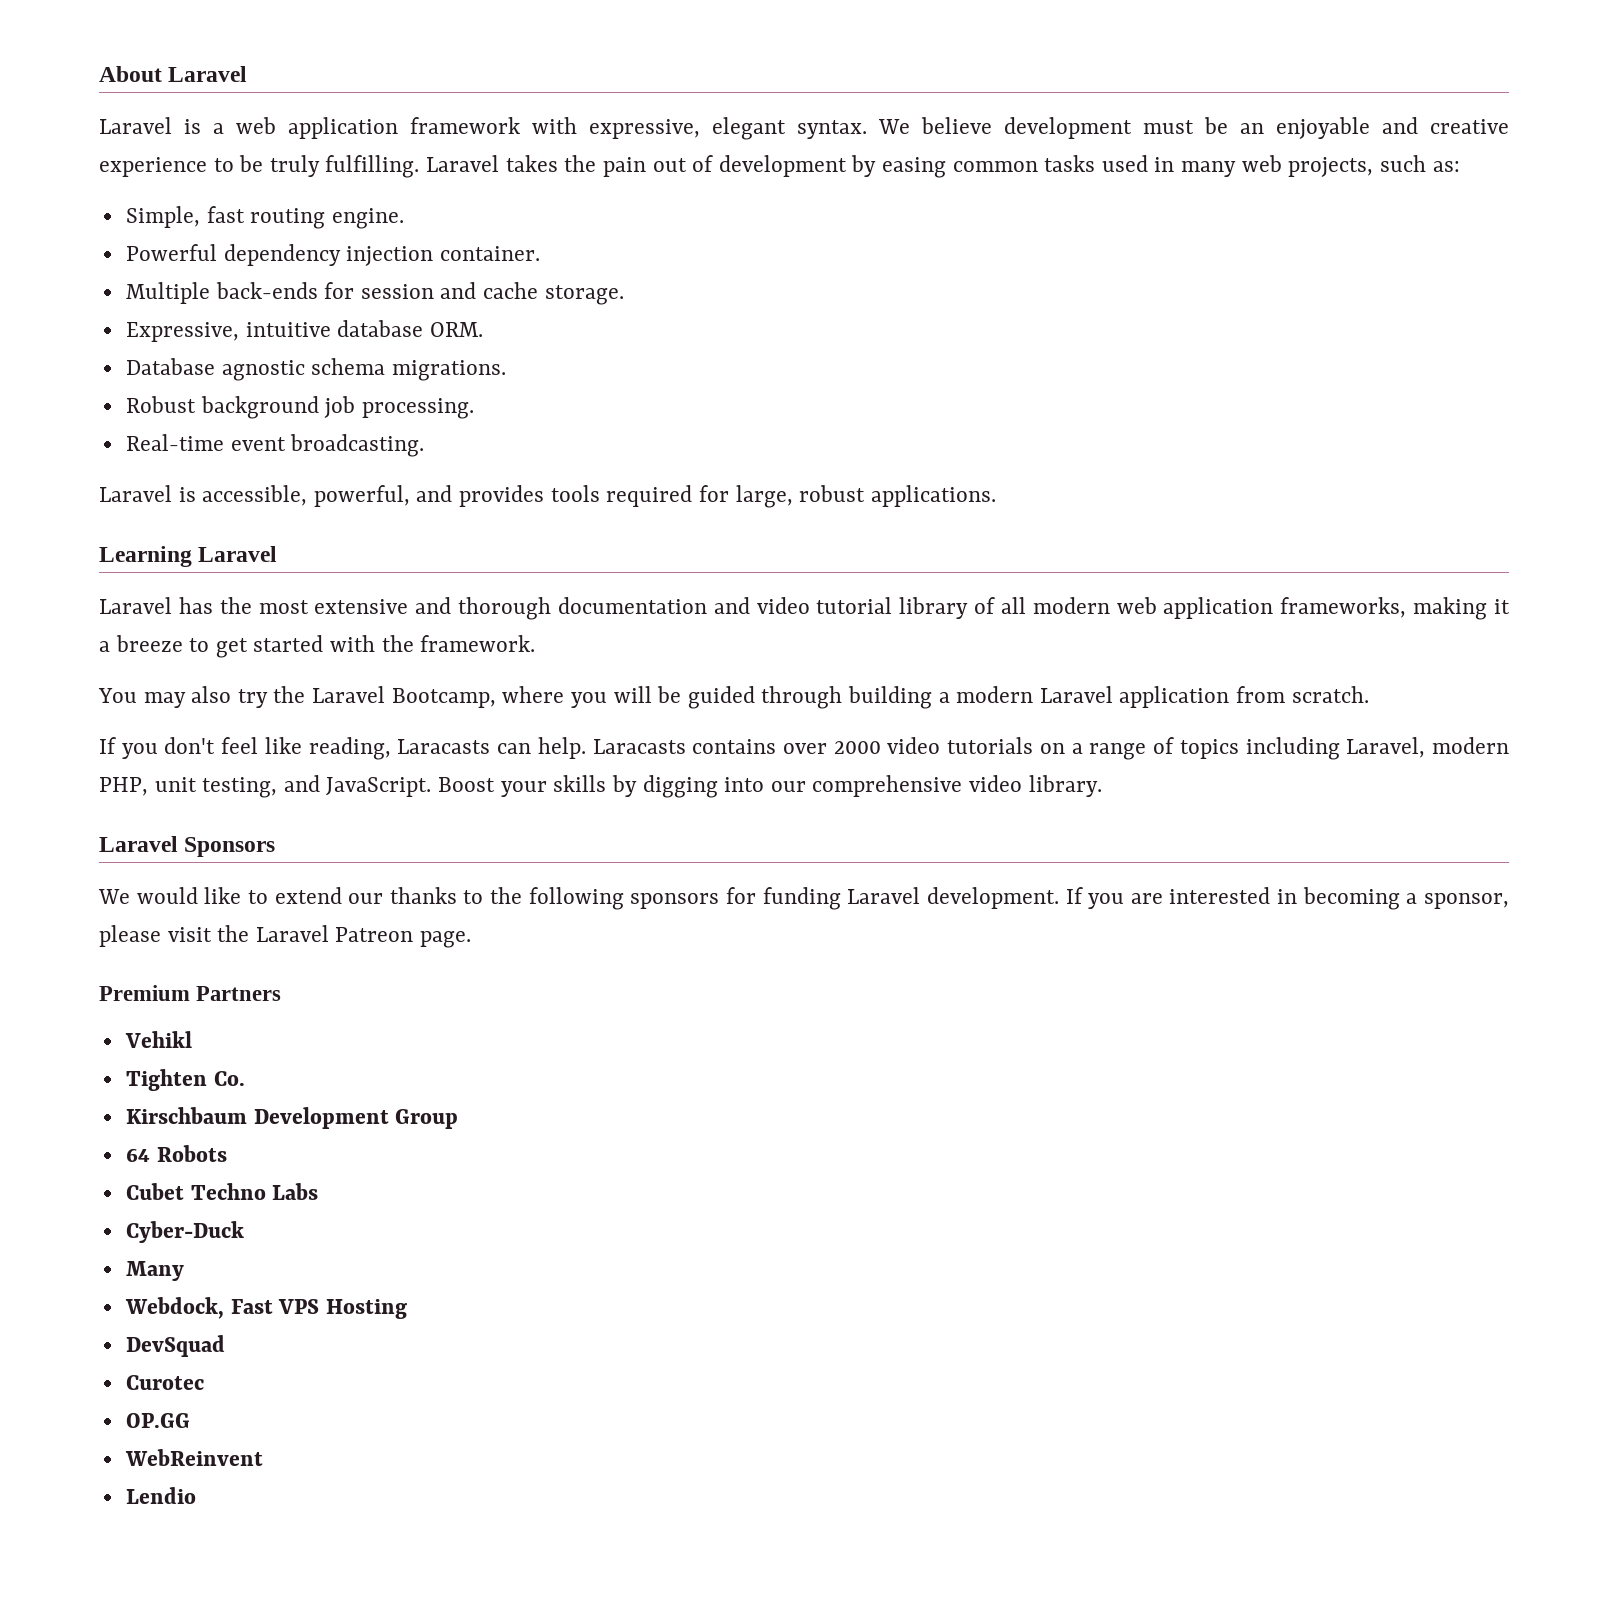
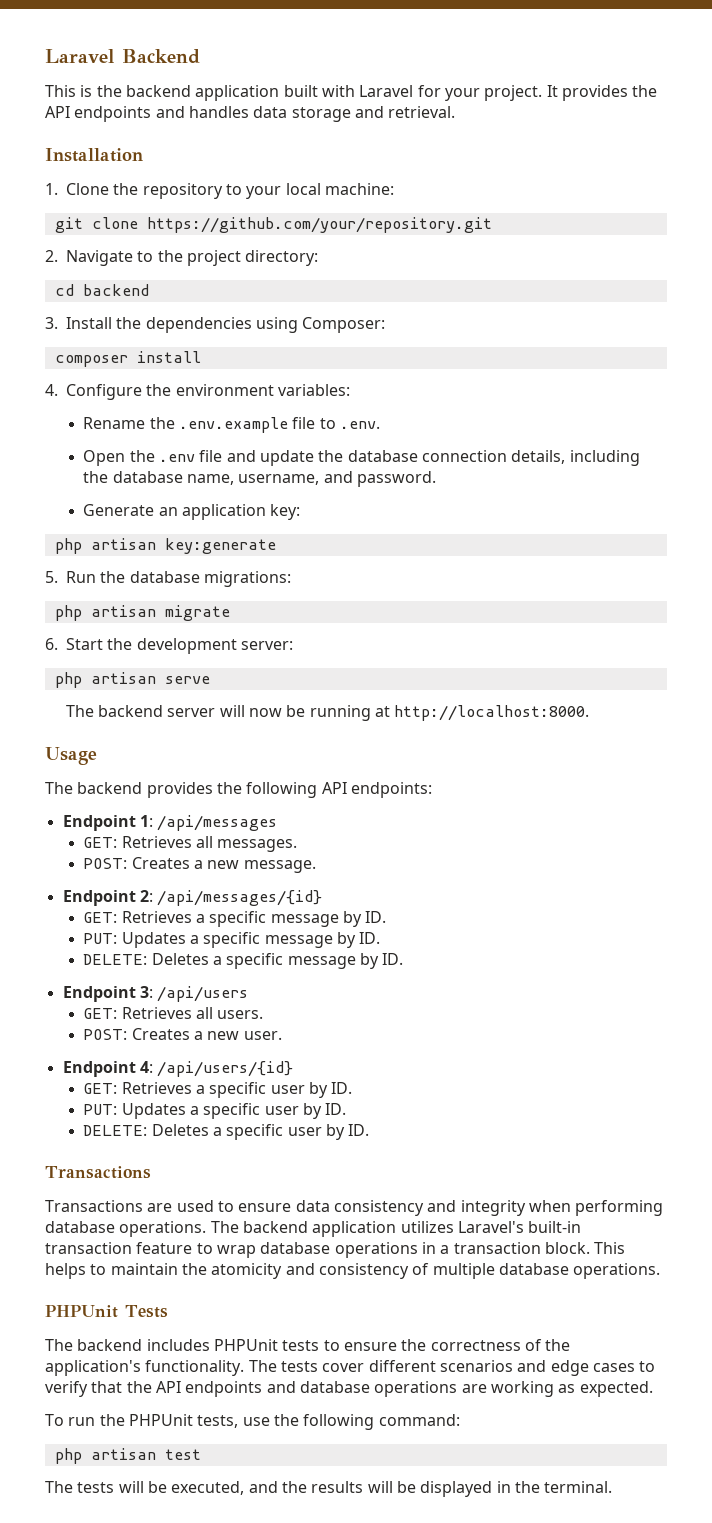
- About Laravel
- Laravel is a web application framework with expressive, elegant syntax. We believe development must be an enjoyable and creative experience to be truly fulfilling. Laravel takes the pain out of development by easing common tasks used in many web projects, such as:
- Simple, fast routing engine.
- Powerful dependency injection container.
- Multiple back-ends for session and cache storage.
- Expressive, intuitive database ORM.
- Database agnostic schema migrations.
- Robust background job processing.
- Real-time event broadcasting.
- Laravel is accessible, powerful, and provides tools required for large, robust applications.
- Learning Laravel
- Laravel has the most extensive and thorough documentation and video tutorial library of all modern web application frameworks, making it a breeze to get started with the framework.
- You may also try the Laravel Bootcamp, where you will be guided through building a modern Laravel application from scratch.
- If you don't feel like reading, Laracasts can help. Laracasts contains over 2000 video tutorials on a range of topics including Laravel, modern PHP, unit testing, and JavaScript. Boost your skills by digging into our comprehensive video library.
- Laravel Sponsors
- We would like to extend our thanks to the following sponsors for funding Laravel development. If you are interested in becoming a sponsor, please visit the Laravel Patreon page.
- Premium Partners
- Vehikl
- Tighten Co.
- Kirschbaum Development Group
- 64 Robots
- Cubet Techno Labs
- Cyber-Duck
- Many
- Webdock, Fast VPS Hosting
- DevSquad
- Curotec
- OP.GG
- WebReinvent
- Lendio
+ Laravel Backend
+ This is the backend application built with Laravel for your project. It provides the API endpoints and handles data storage and retrieval.
+ Installation
+ 1. Clone the repository to your local machine:
+ git clone https://github.com/your/repository.git
+ 2. Navigate to the project directory:
+ cd backend
+ 3. Install the dependencies using Composer:
+ composer install
+ 4. Configure the environment variables:
+ Rename the .env.example file to .env.
+ Open the .env file and update the database connection details, including the database name, username, and password.
+ Generate an application key:
+ php artisan key:generate
+ 5. Run the database migrations:
+ php artisan migrate
+ 6. Start the development server:
+ php artisan serve
+ The backend server will now be running at http://localhost:8000.
+ Usage
+ The backend provides the following API endpoints:
+ Endpoint 1: /api/messages
+ GET: Retrieves all messages.
+ POST: Creates a new message.
+ Endpoint 2: /api/messages/{id}
+ GET: Retrieves a specific message by ID.
+ PUT: Updates a specific message by ID.
+ DELETE: Deletes a specific message by ID.
+ Endpoint 3: /api/users
+ GET: Retrieves all users.
+ POST: Creates a new user.
+ Endpoint 4: /api/users/{id}
+ GET: Retrieves a specific user by ID.
+ PUT: Updates a specific user by ID.
+ DELETE: Deletes a specific user by ID.
+ Transactions
+ Transactions are used to ensure data consistency and integrity when performing database operations. The backend application utilizes Laravel's built-in transaction feature to wrap database operations in a transaction block. This helps to maintain the atomicity and consistency of multiple database operations.
+ PHPUnit Tests
+ The backend includes PHPUnit tests to ensure the correctness of the application's functionality. The tests cover different scenarios and edge cases to verify that the API endpoints and database operations are working as expected.
+ To run the PHPUnit tests, use the following command:
+ php artisan test
+ The tests will be executed, and the results will be displayed in the terminal.

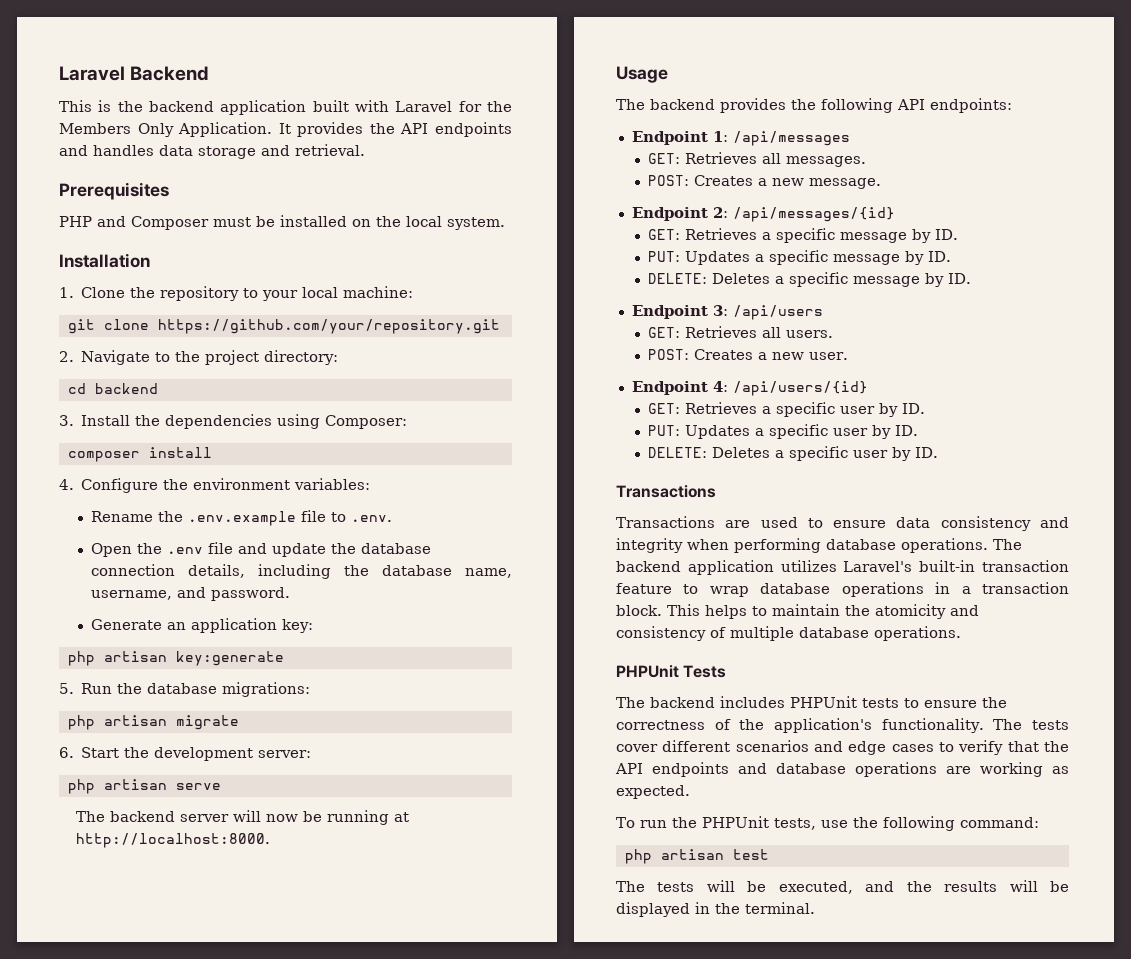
- This is the backend application built with Laravel for your project.
+ This is the backend application built with Laravel for the Members Only Application.
+ Prerequisites
+ PHP and Composer must be installed on the local system.

